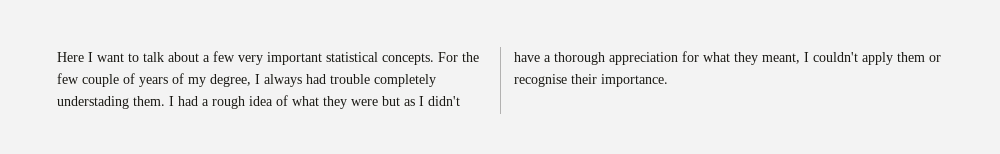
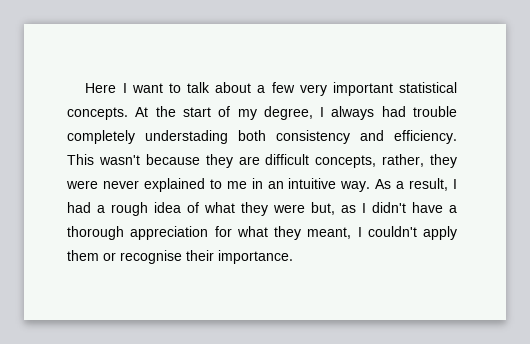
- For the few couple of years of my degree, I always had trouble completely understading them. I had a rough idea of what they were but as I didn't have a thorough appreciation for what they meant, I couldn't apply them or recognise their importance.
+ At the start of my degree, I always had trouble completely understading both consistency and efficiency. This wasn't because they are difficult concepts, rather, they were never explained to me in an intuitive way. As a result, I had a rough idea of what they were but, as I didn't have a thorough appreciation for what they meant, I couldn't apply them or recognise their importance.

